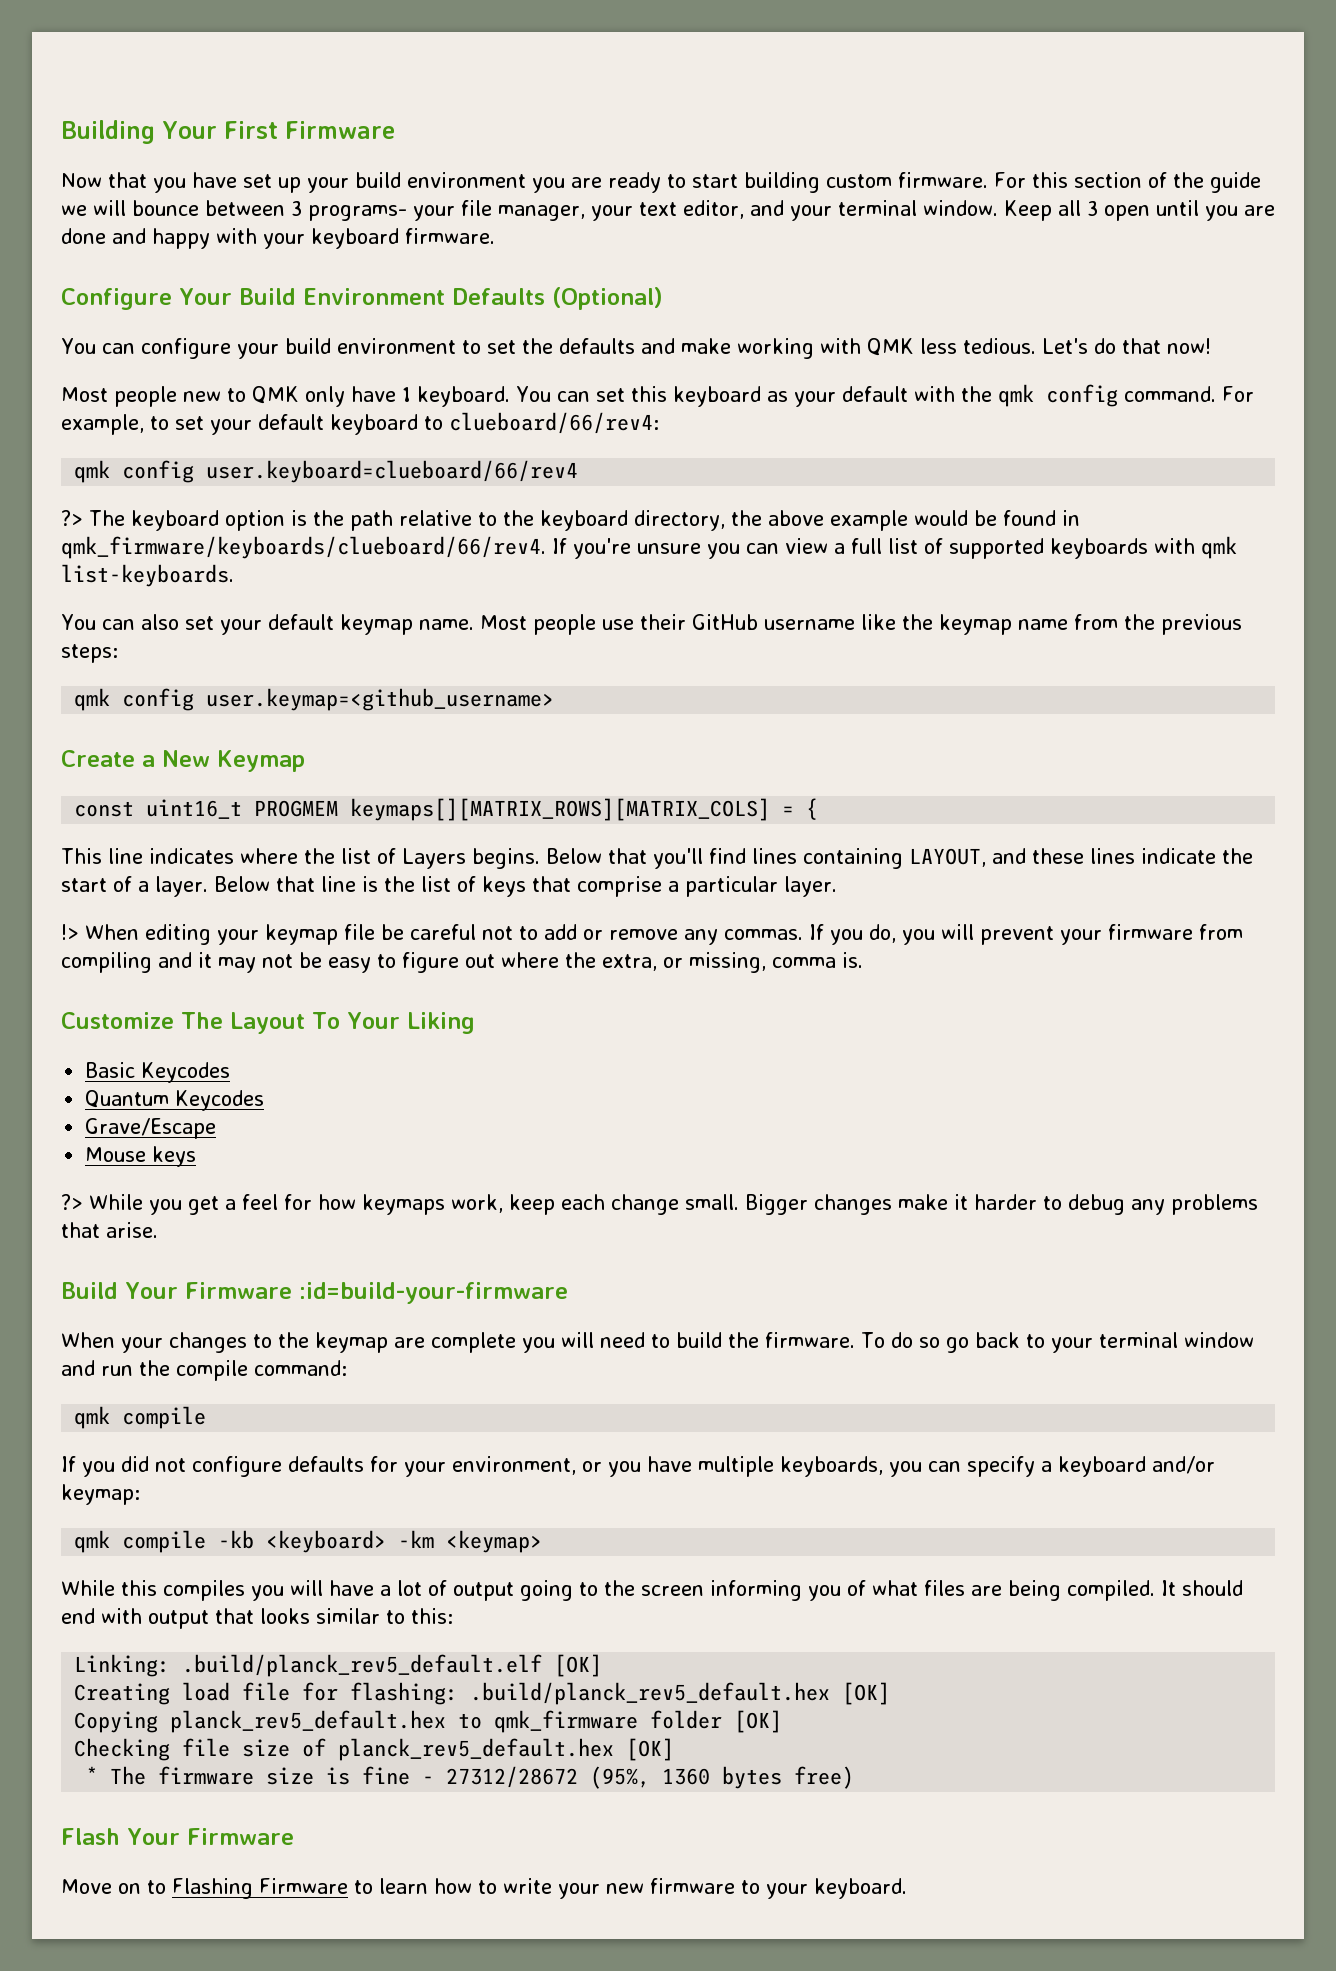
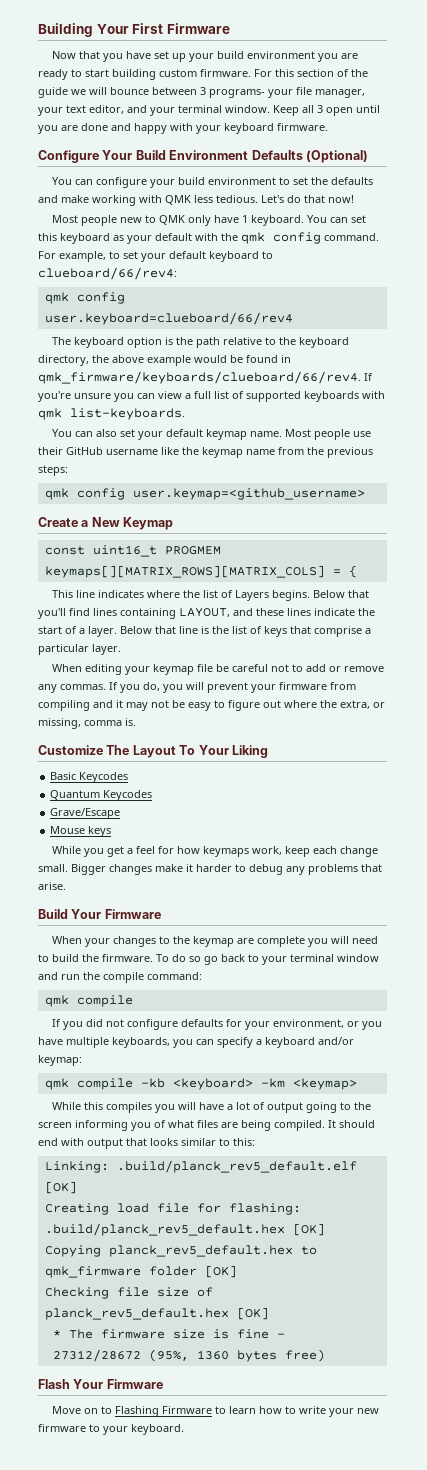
- ?> The keyboard option is the path relative to the keyboard directory, the above example would be found in qmk_firmware/keyboards/clueboard/66/rev4.
+ The keyboard option is the path relative to the keyboard directory, the above example would be found in qmk_firmware/keyboards/clueboard/66/rev4.
- !> When editing your keymap file be careful not to add or remove any commas.
+ When editing your keymap file be careful not to add or remove any commas.
- ?> While you get a feel for how keymaps work, keep each change small.
+ While you get a feel for how keymaps work, keep each change small.
- Build Your Firmware :id=build-your-firmware
+ Build Your Firmware

